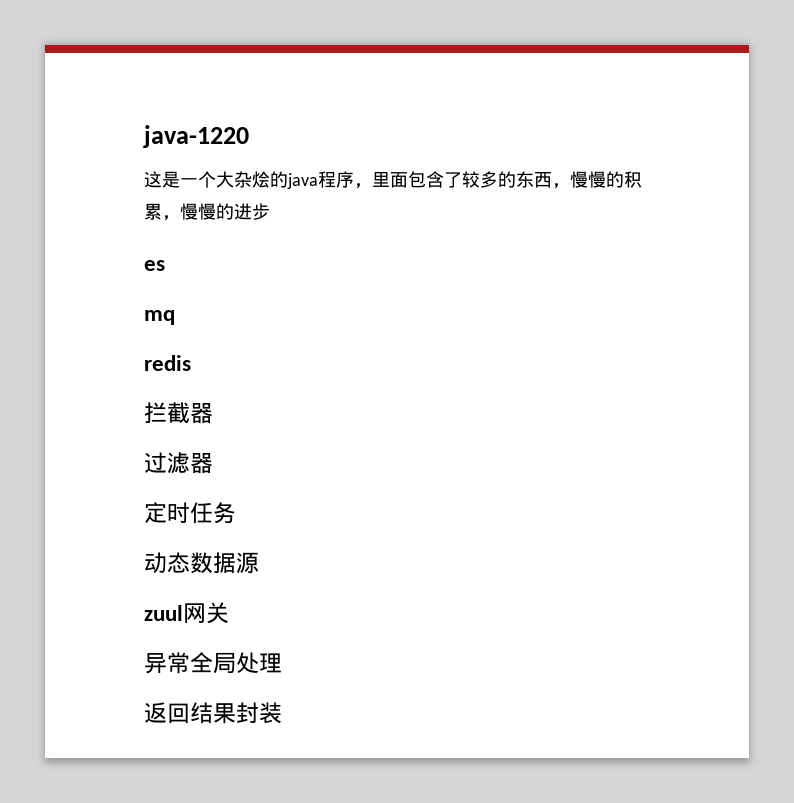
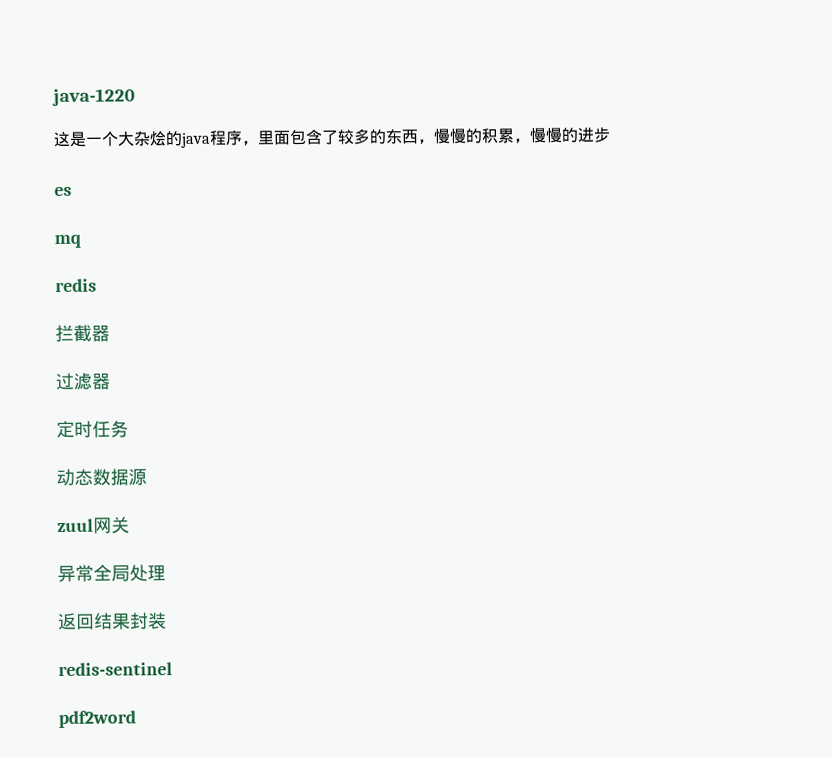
+ redis-sentinel
+ pdf2word

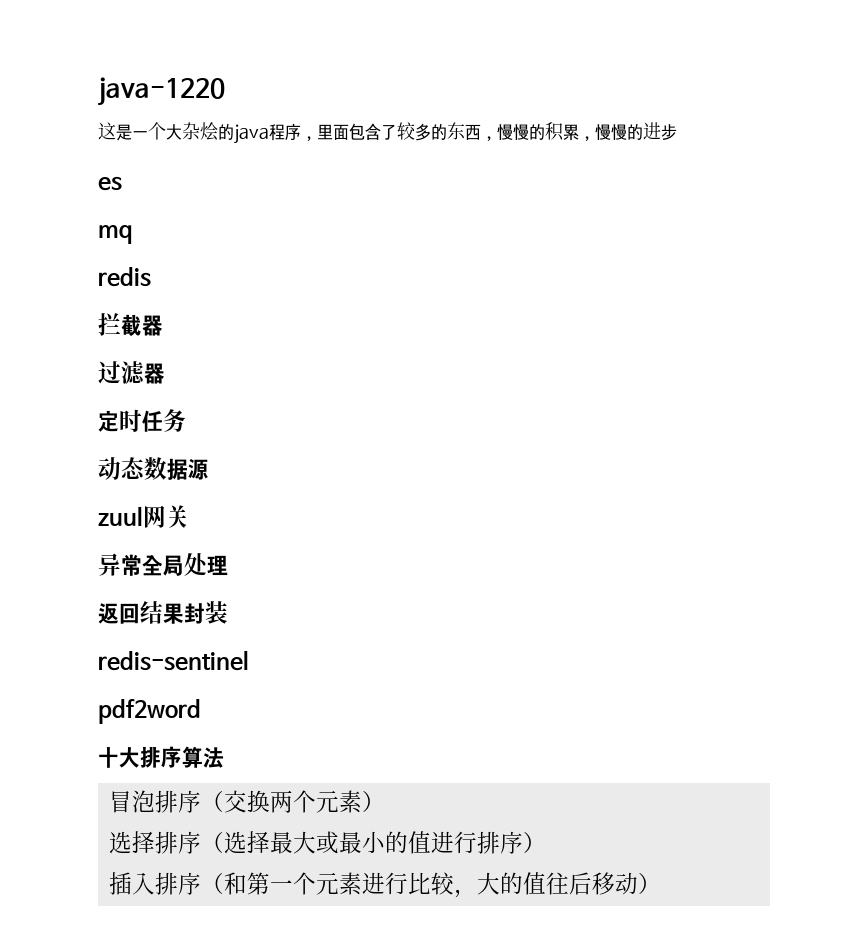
+ 十大排序算法
+ 冒泡排序（交换两个元素）
+ 选择排序（选择最大或最小的值进行排序）
+ 插入排序（和第一个元素进行比较，大的值往后移动）

